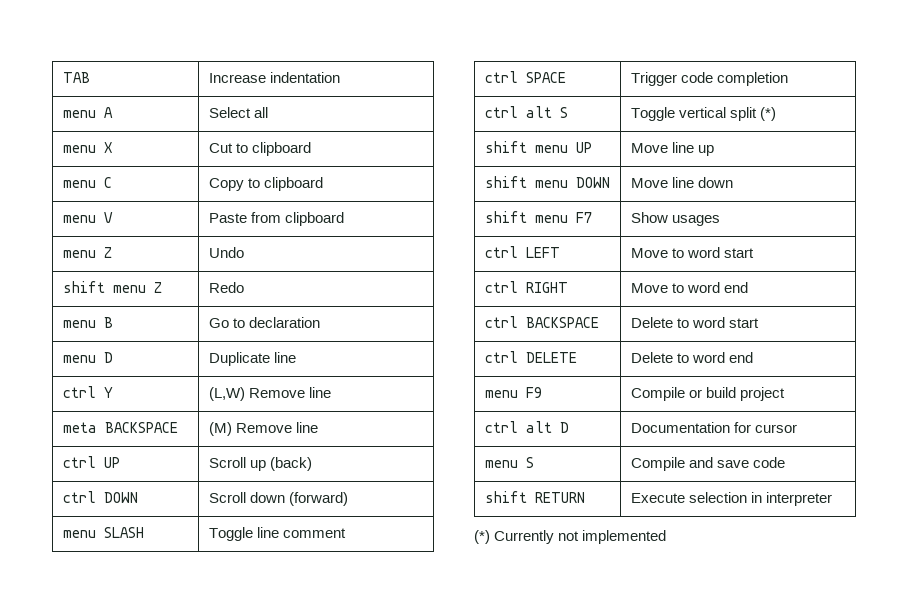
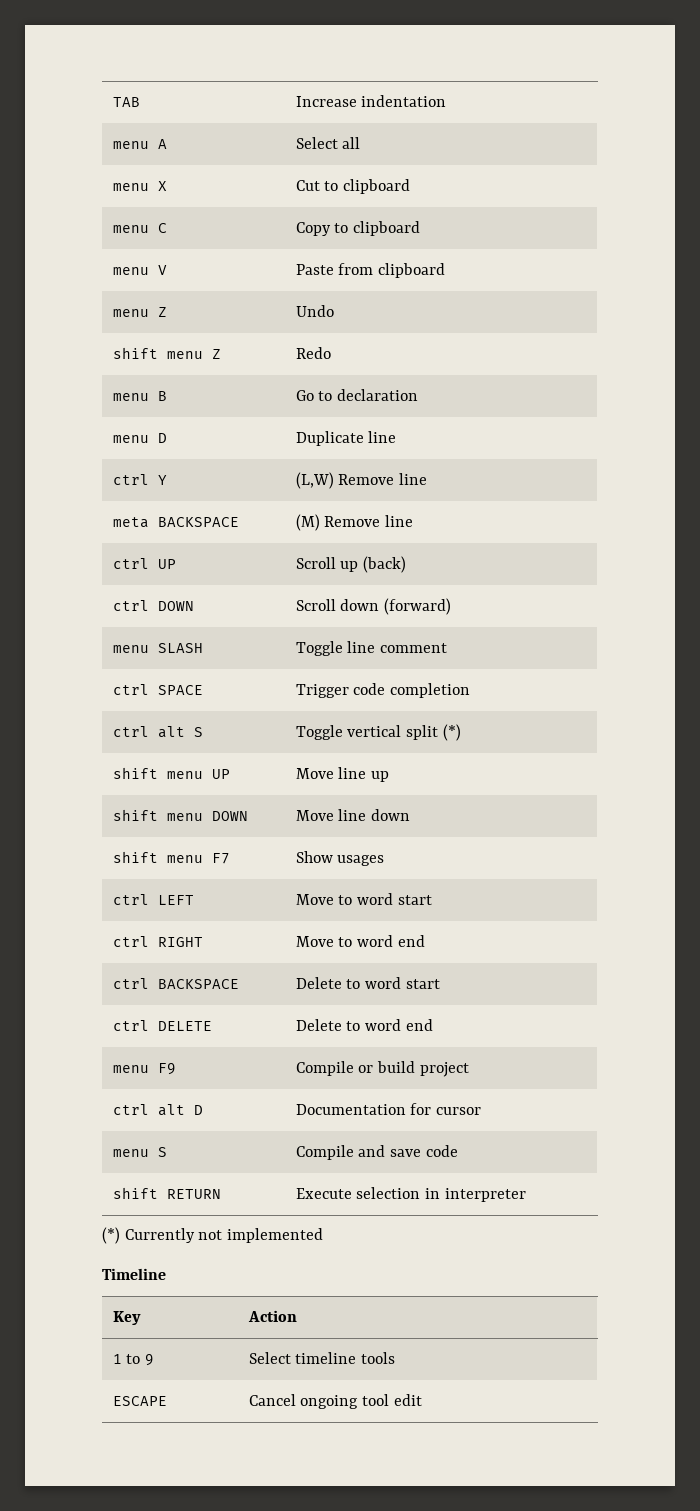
+ Timeline
+ Key | Action
+ 1 to 9 | Select timeline tools
+ ESCAPE | Cancel ongoing tool edit

